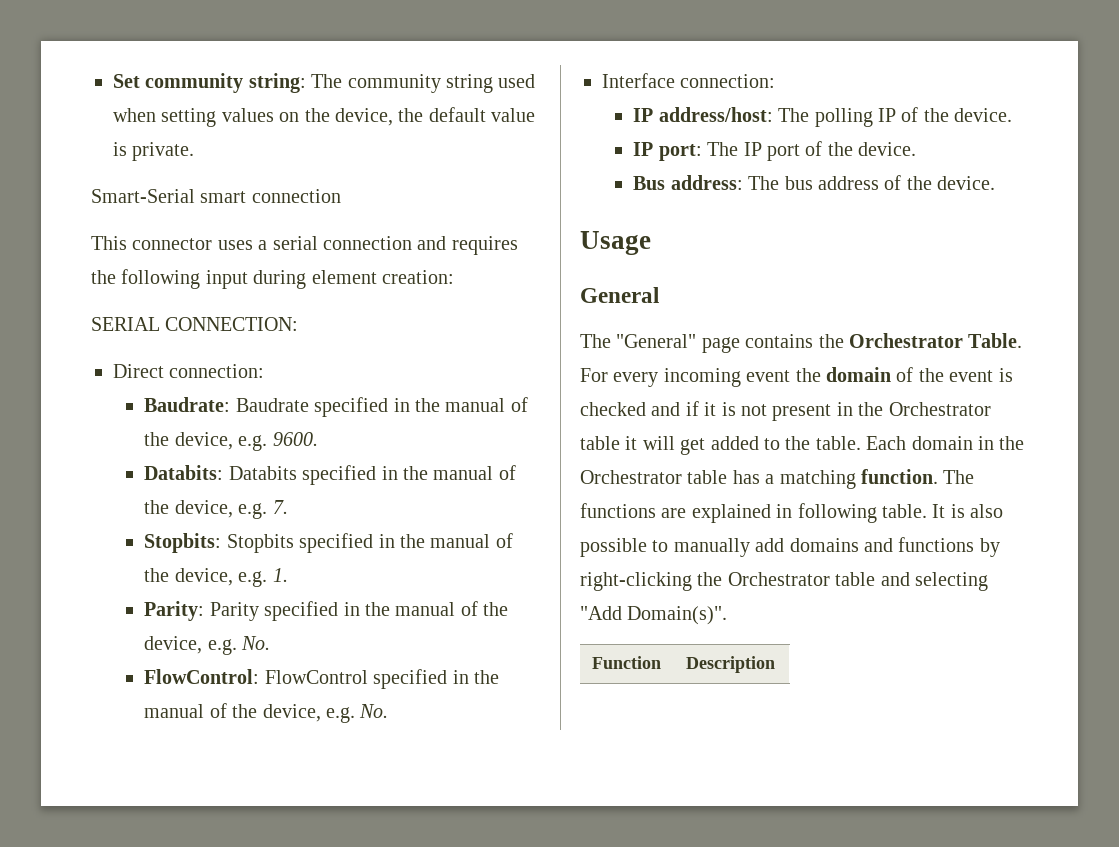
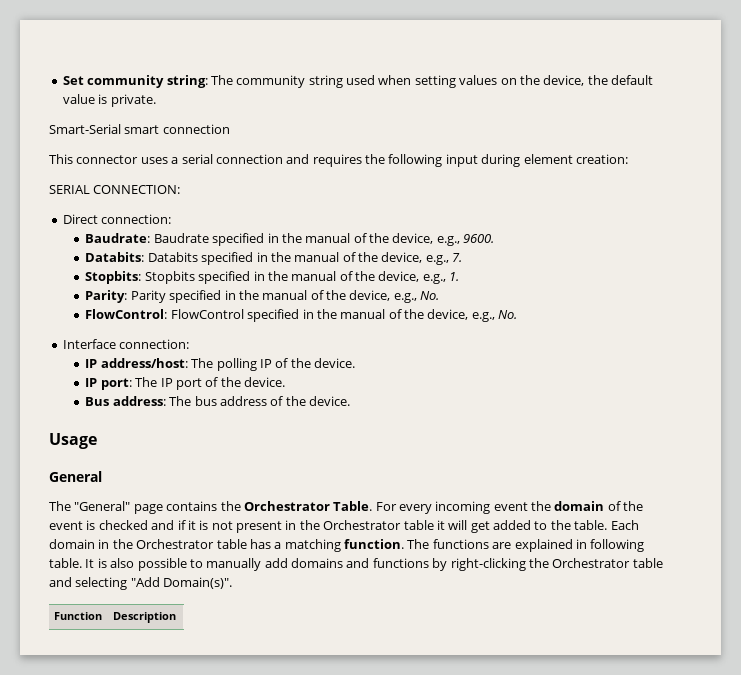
- Baudrate: Baudrate specified in the manual of the device, e.g. 9600.
+ Baudrate: Baudrate specified in the manual of the device, e.g., 9600.
- Databits: Databits specified in the manual of the device, e.g. 7.
+ Databits: Databits specified in the manual of the device, e.g., 7.
- Stopbits: Stopbits specified in the manual of the device, e.g. 1.
+ Stopbits: Stopbits specified in the manual of the device, e.g., 1.
- Parity: Parity specified in the manual of the device, e.g. No.
+ Parity: Parity specified in the manual of the device, e.g., No.
- FlowControl: FlowControl specified in the manual of the device, e.g. No.
+ FlowControl: FlowControl specified in the manual of the device, e.g., No.

